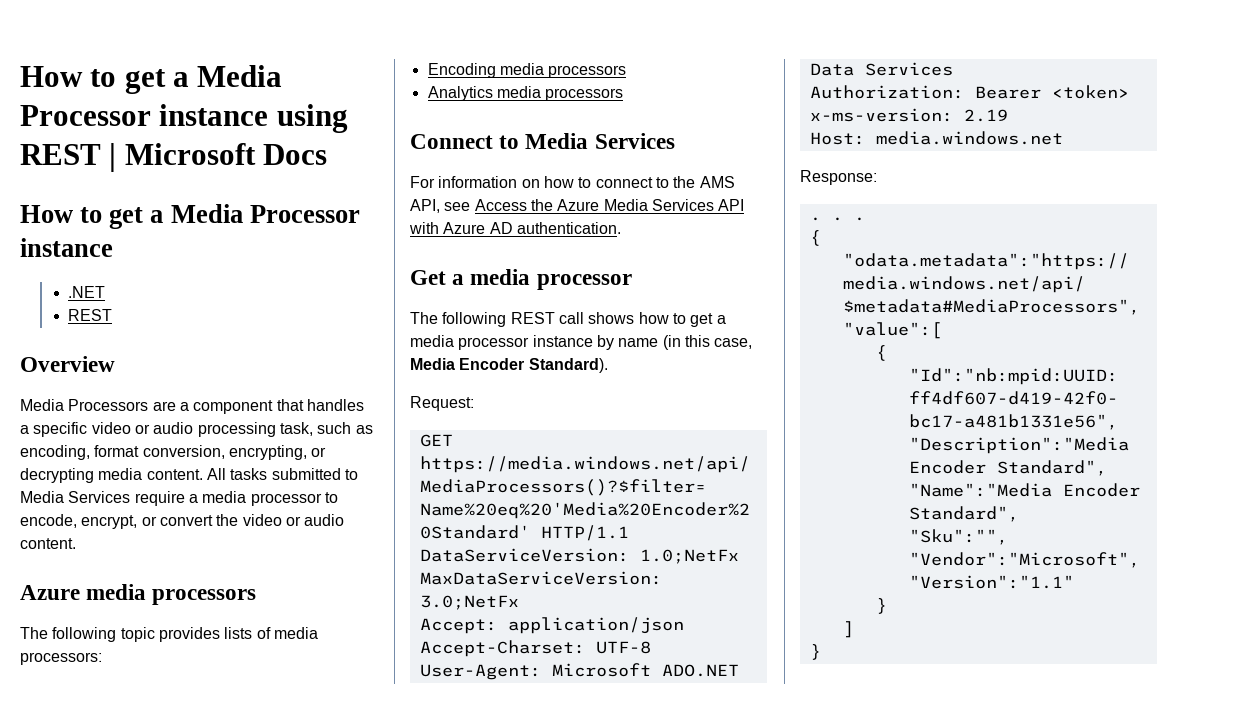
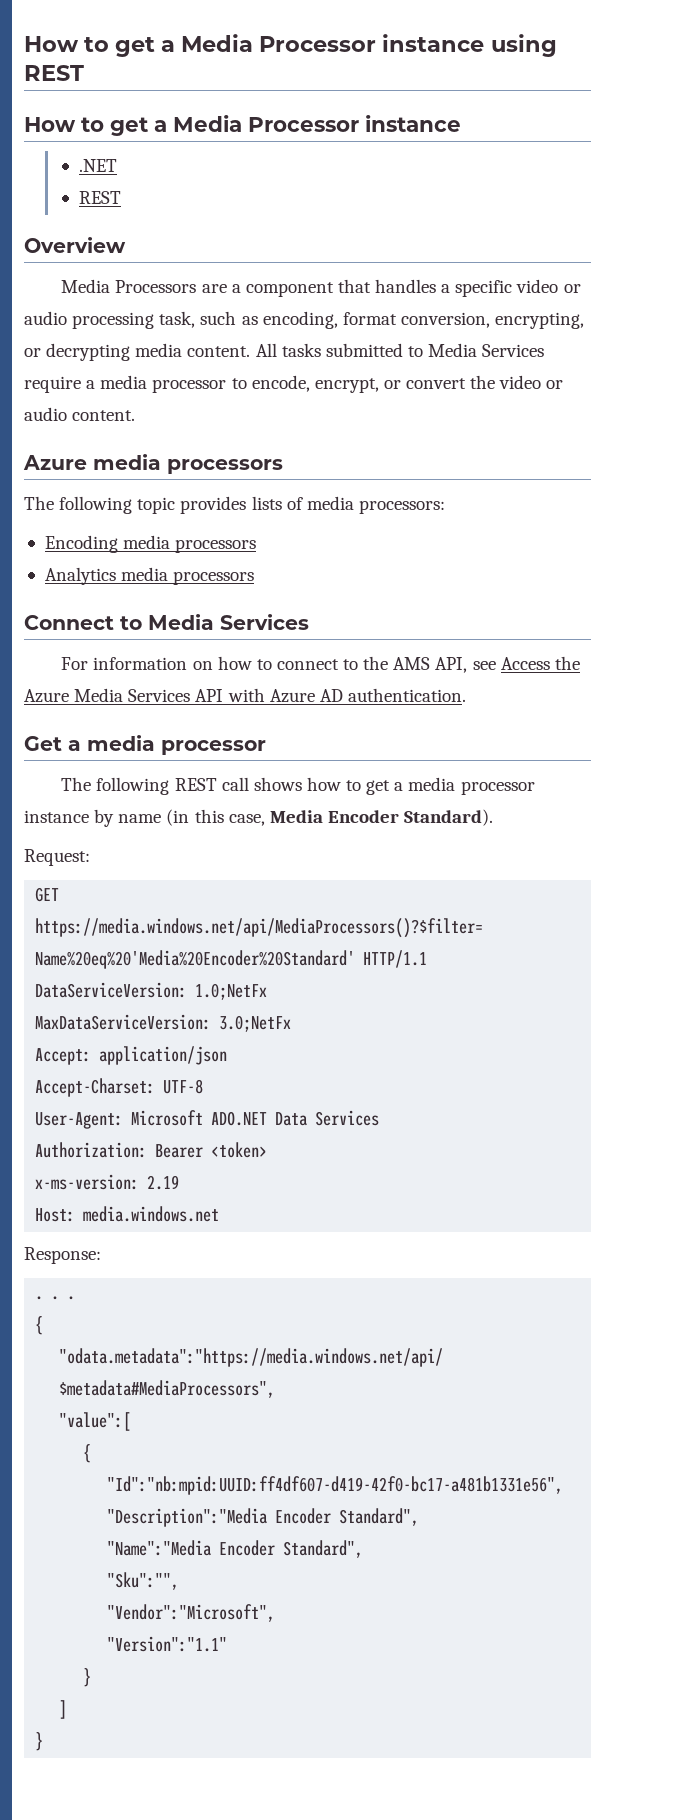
- How to get a Media Processor instance using REST | Microsoft Docs
+ How to get a Media Processor instance using REST

